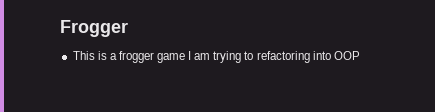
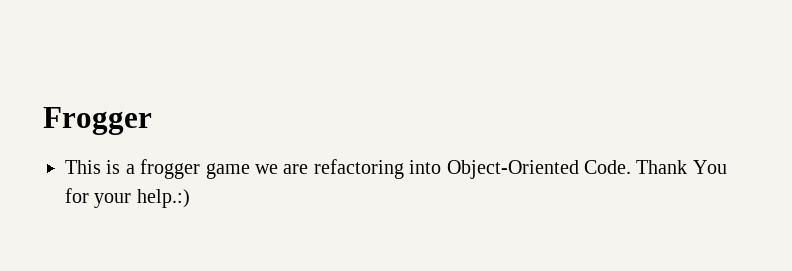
- This is a frogger game I am trying to refactoring into OOP
+ This is a frogger game we are refactoring into Object-Oriented Code. Thank You for your help.:)

